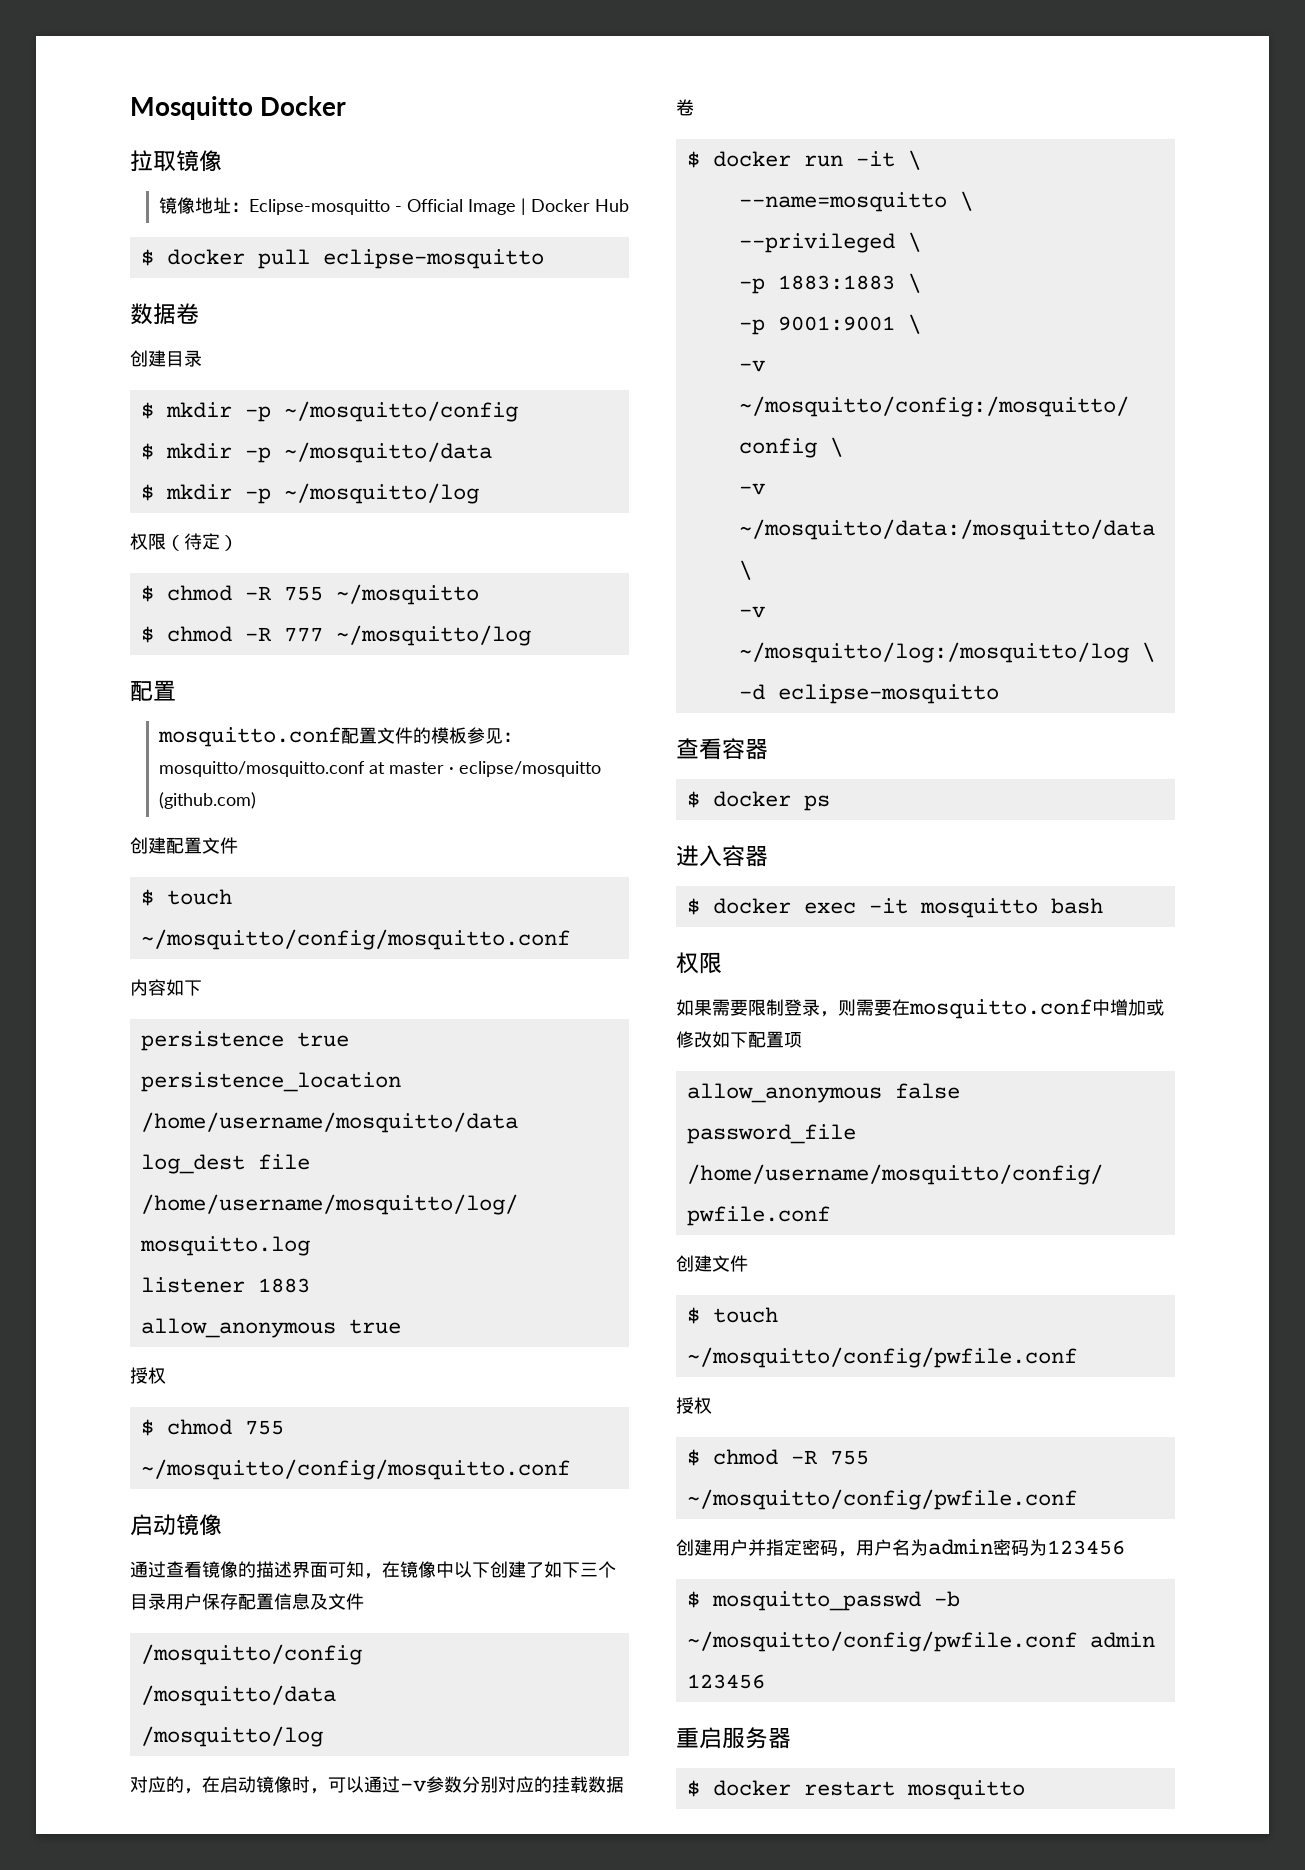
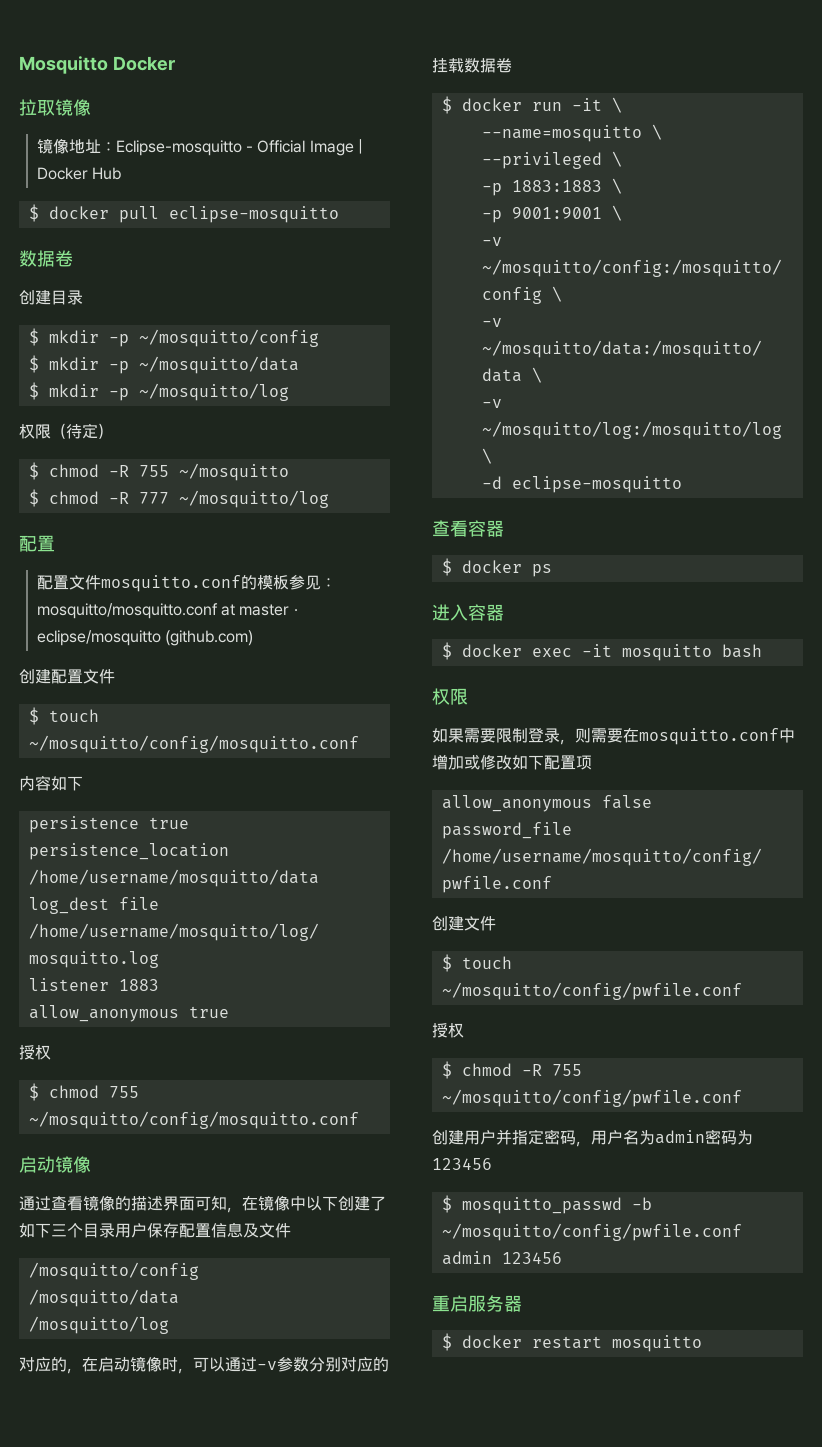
- mosquitto.conf配置文件的模板参见：mosquitto/mosquitto.conf at master · eclipse/mosquitto (github.com)
+ 配置文件mosquitto.conf的模板参见：mosquitto/mosquitto.conf at master · eclipse/mosquitto (github.com)

